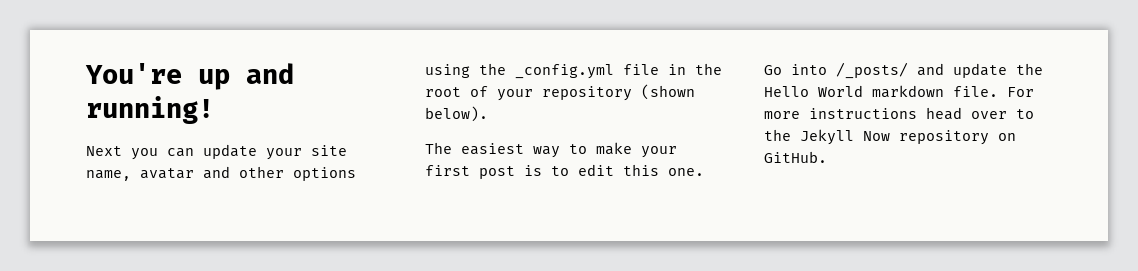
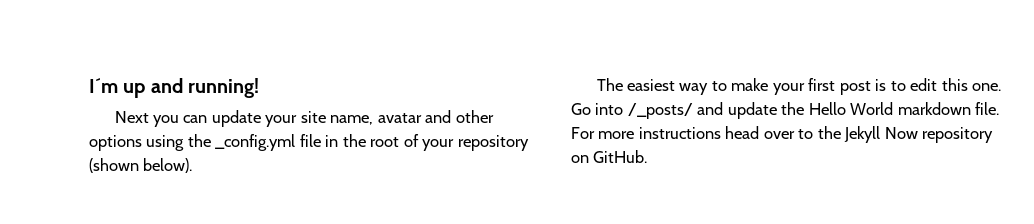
- You're up and running!
+ I´m up and running!

